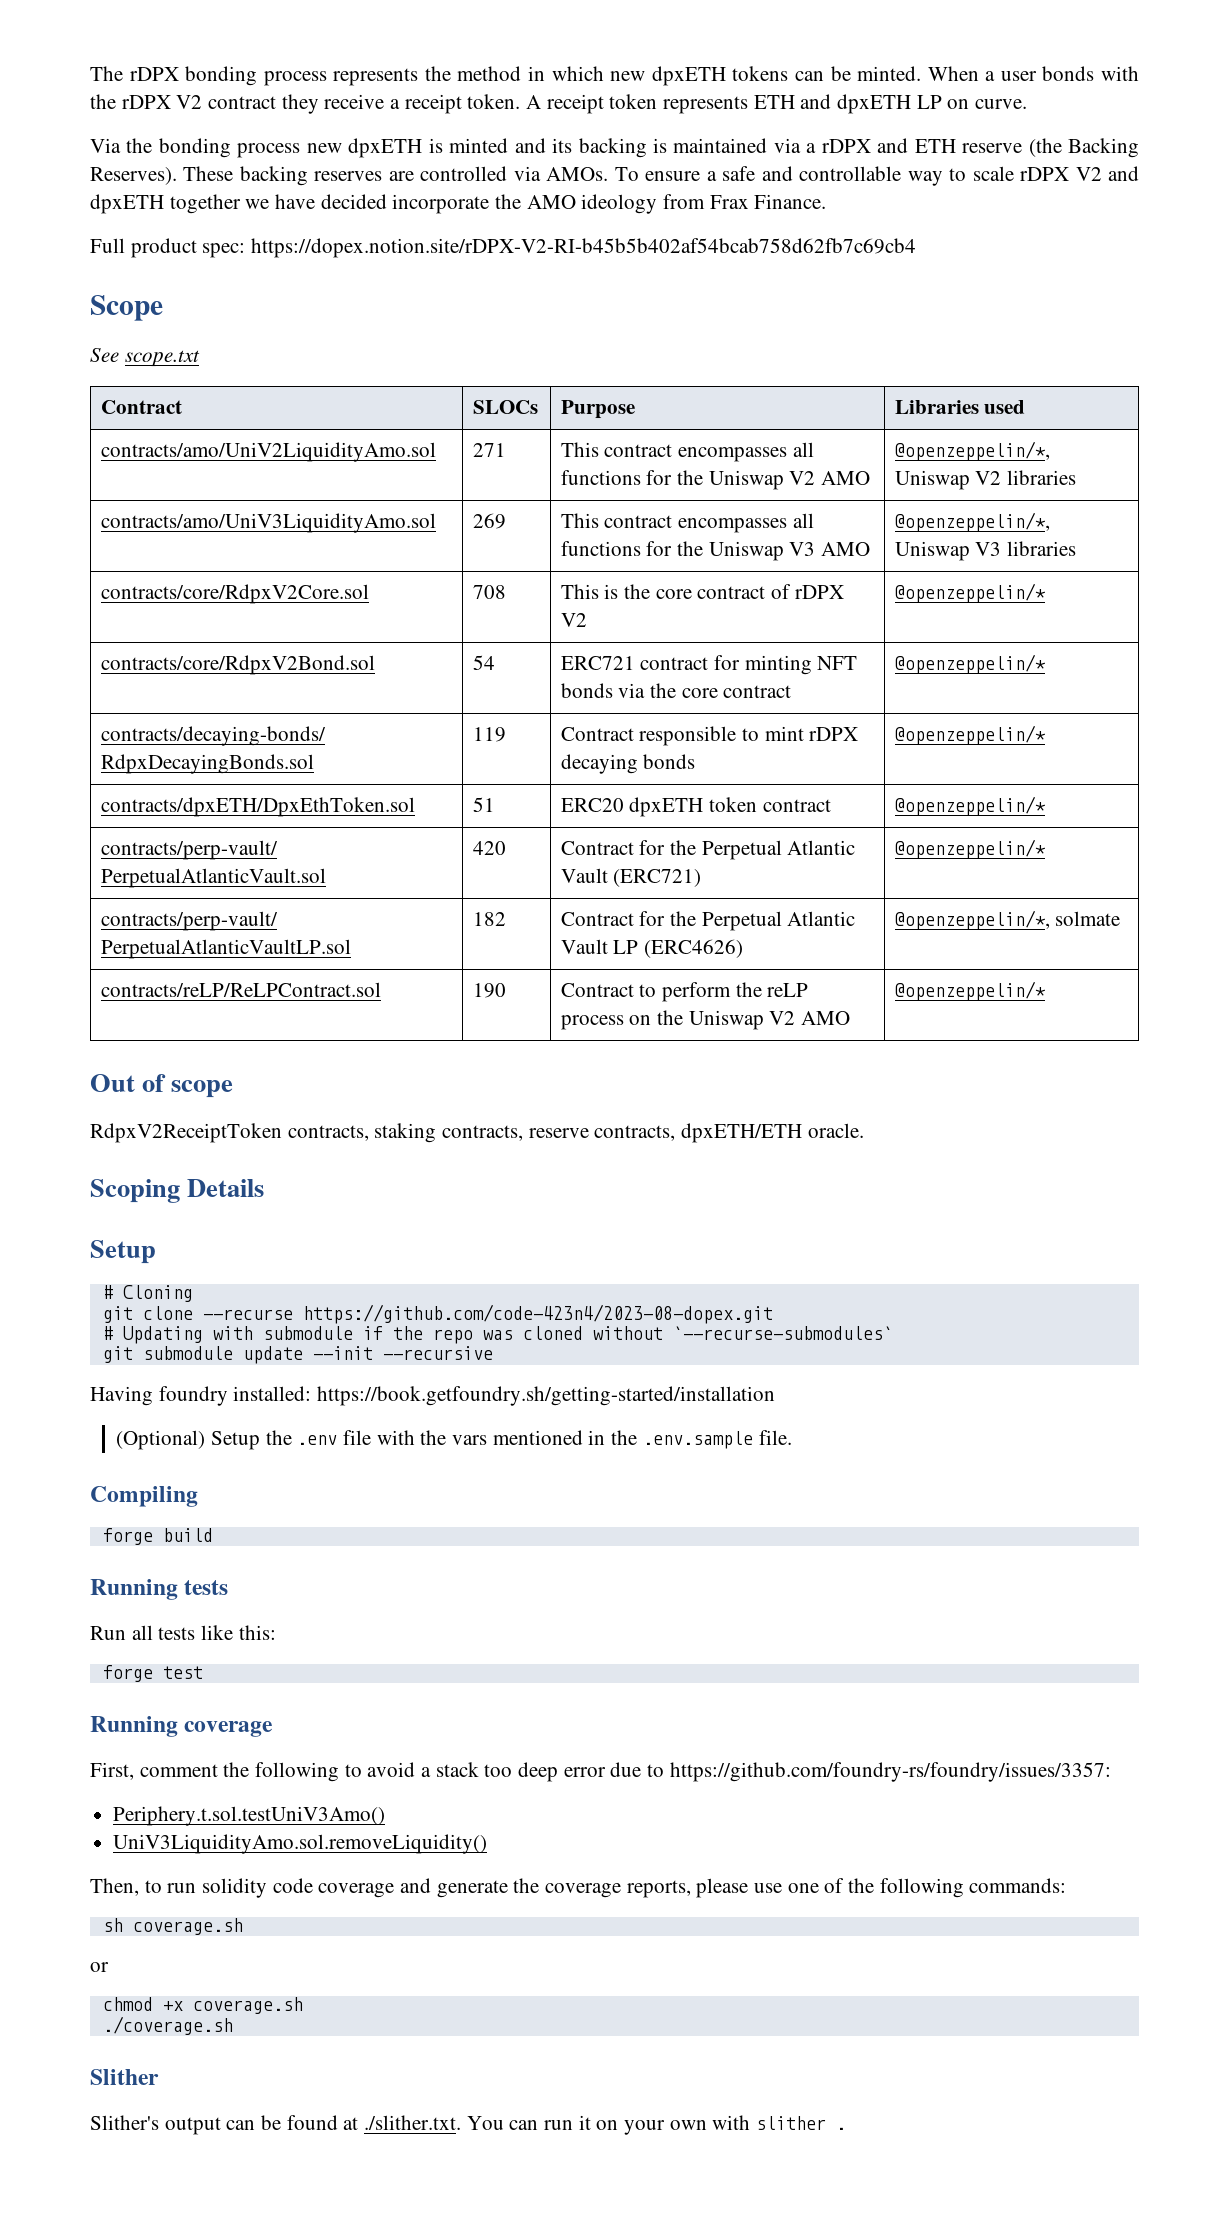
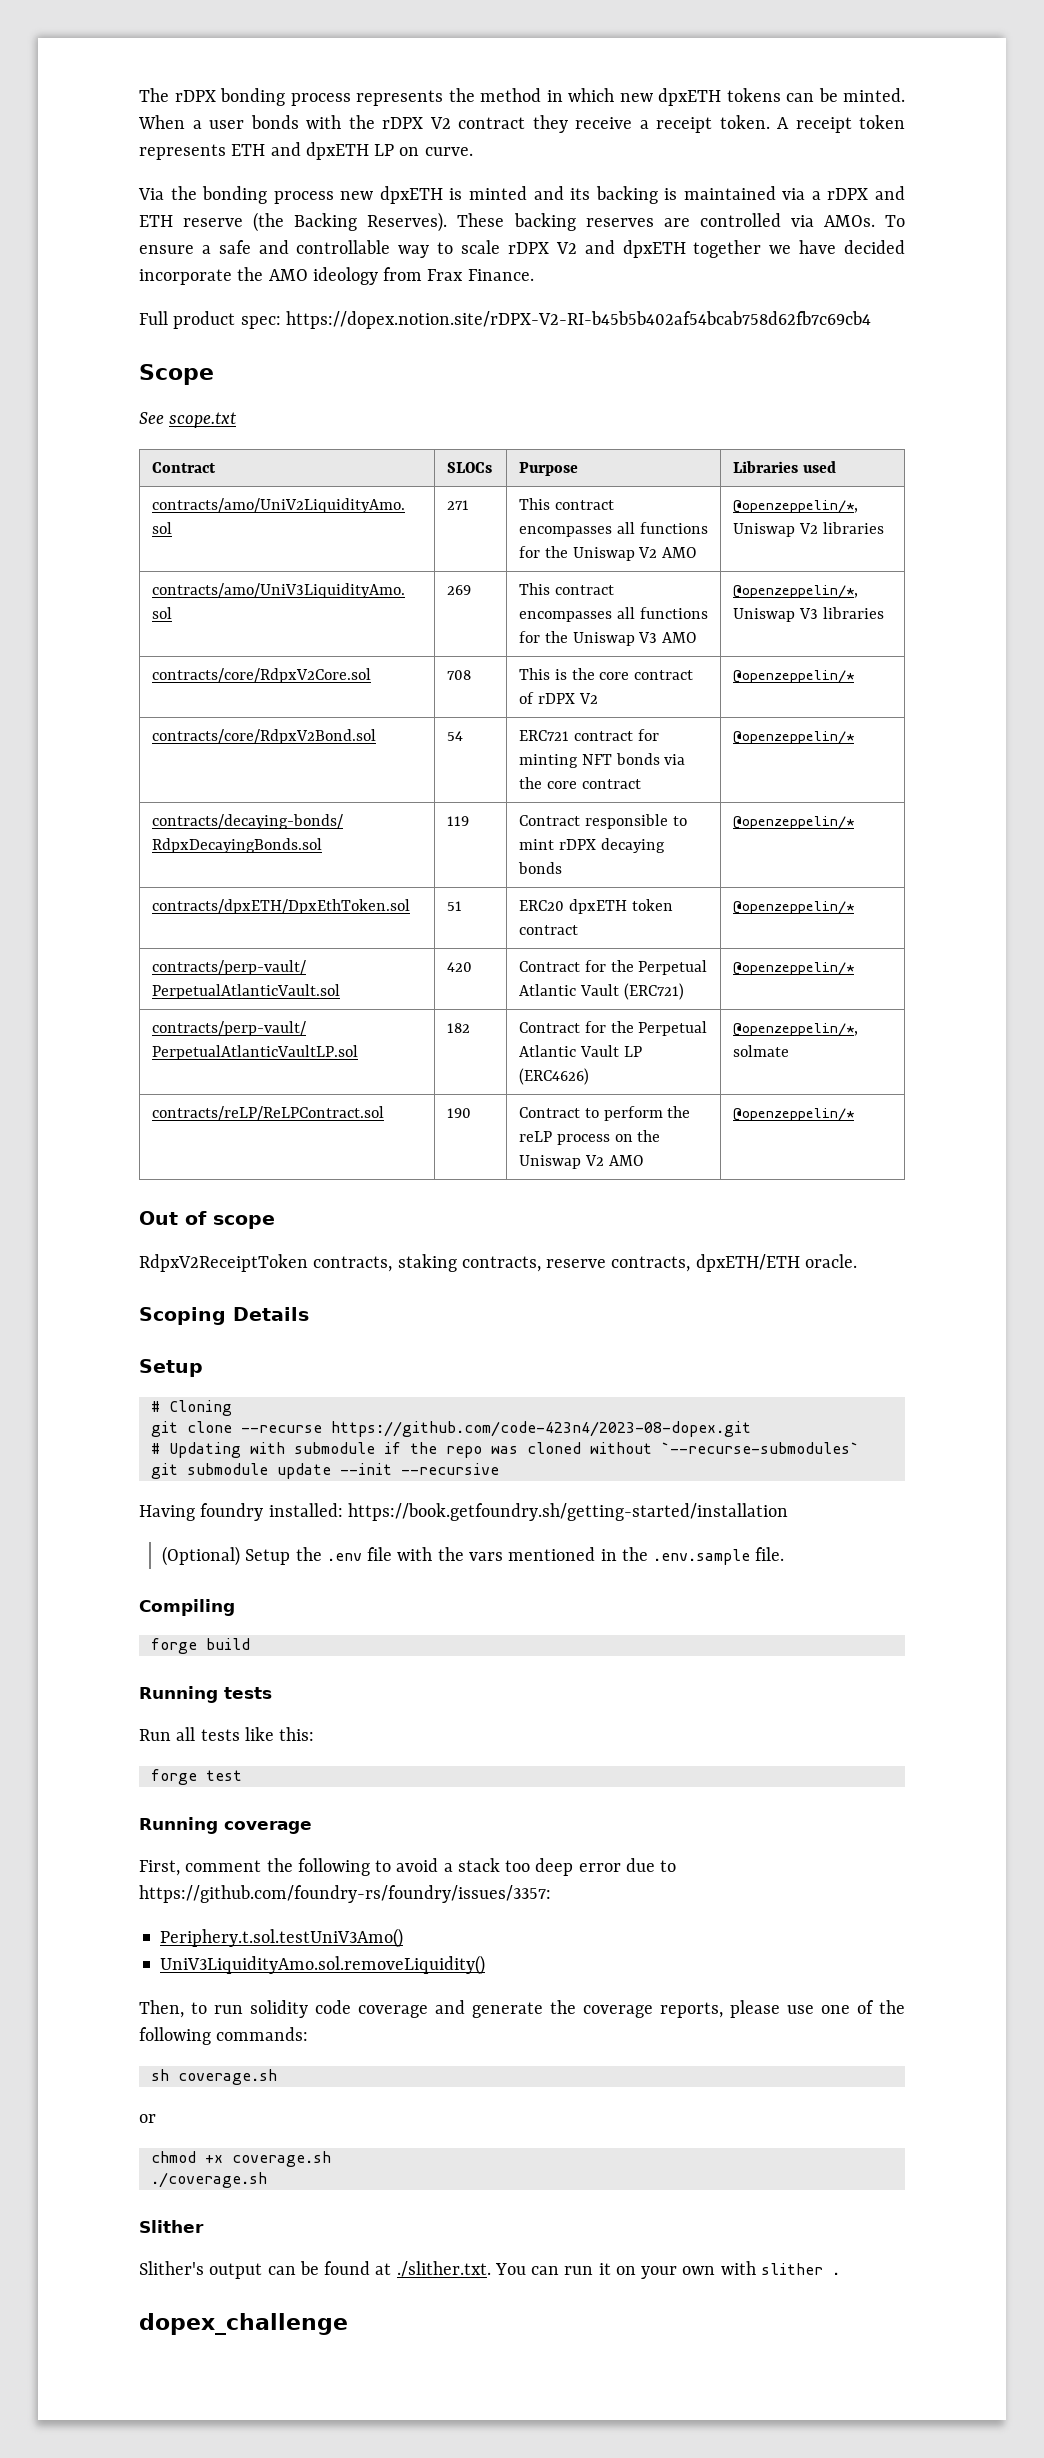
+ dopex_challenge

